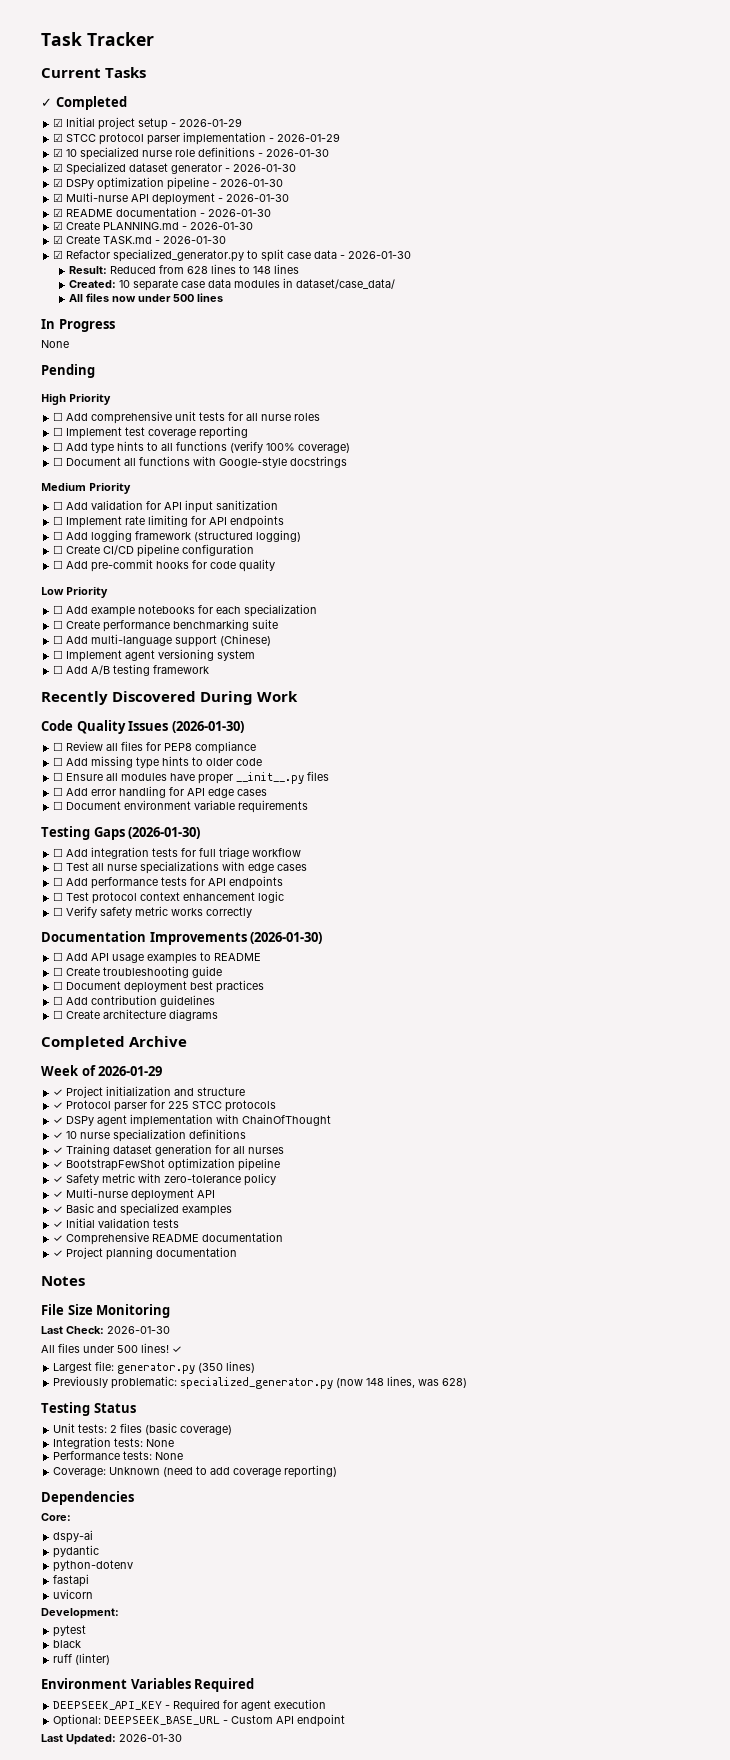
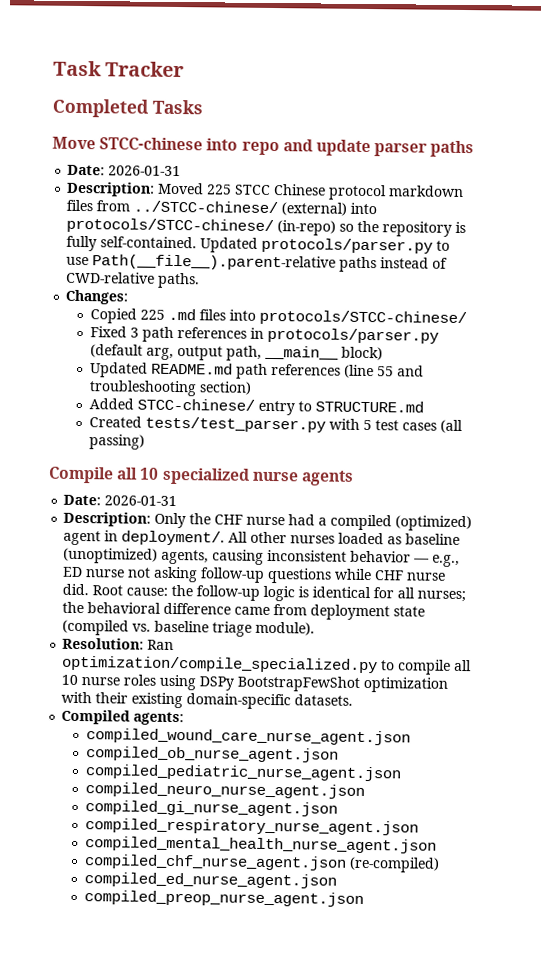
- Current Tasks
+ Completed Tasks
- ✓ Completed
- ☑ Initial project setup - 2026-01-29
- ☑ STCC protocol parser implementation - 2026-01-29
- ☑ 10 specialized nurse role definitions - 2026-01-30
- ☑ Specialized dataset generator - 2026-01-30
- ☑ DSPy optimization pipeline - 2026-01-30
- ☑ Multi-nurse API deployment - 2026-01-30
- ☑ README documentation - 2026-01-30
- ☑ Create PLANNING.md - 2026-01-30
- ☑ Create TASK.md - 2026-01-30
- ☑ Refactor specialized_generator.py to split case data - 2026-01-30
- Result: Reduced from 628 lines to 148 lines
- Created: 10 separate case data modules in dataset/case_data/
- All files now under 500 lines
- In Progress
- None
- Pending
- High Priority
- ☐ Add comprehensive unit tests for all nurse roles
- ☐ Implement test coverage reporting
- ☐ Add type hints to all functions (verify 100% coverage)
- ☐ Document all functions with Google-style docstrings
- Medium Priority
- ☐ Add validation for API input sanitization
- ☐ Implement rate limiting for API endpoints
- ☐ Add logging framework (structured logging)
- ☐ Create CI/CD pipeline configuration
- ☐ Add pre-commit hooks for code quality
- Low Priority
- ☐ Add example notebooks for each specialization
- ☐ Create performance benchmarking suite
- ☐ Add multi-language support (Chinese)
- ☐ Implement agent versioning system
- ☐ Add A/B testing framework
- Recently Discovered During Work
- Code Quality Issues (2026-01-30)
- ☐ Review all files for PEP8 compliance
- ☐ Add missing type hints to older code
- ☐ Ensure all modules have proper __init__.py files
- ☐ Add error handling for API edge cases
- ☐ Document environment variable requirements
- Testing Gaps (2026-01-30)
- ☐ Add integration tests for full triage workflow
- ☐ Test all nurse specializations with edge cases
- ☐ Add performance tests for API endpoints
- ☐ Test protocol context enhancement logic
- ☐ Verify safety metric works correctly
- Documentation Improvements (2026-01-30)
- ☐ Add API usage examples to README
- ☐ Create troubleshooting guide
- ☐ Document deployment best practices
- ☐ Add contribution guidelines
- ☐ Create architecture diagrams
- Completed Archive
- Week of 2026-01-29
- ✓ Project initialization and structure
- ✓ Protocol parser for 225 STCC protocols
- ✓ DSPy agent implementation with ChainOfThought
- ✓ 10 nurse specialization definitions
- ✓ Training dataset generation for all nurses
- ✓ BootstrapFewShot optimization pipeline
- ✓ Safety metric with zero-tolerance policy
- ✓ Multi-nurse deployment API
- ✓ Basic and specialized examples
- ✓ Initial validation tests
- ✓ Comprehensive README documentation
- ✓ Project planning documentation
- Notes
- File Size Monitoring
- Last Check: 2026-01-30
- All files under 500 lines! ✓
- Largest file: generator.py (350 lines)
- Previously problematic: specialized_generator.py (now 148 lines, was 628)
- Testing Status
- Unit tests: 2 files (basic coverage)
- Integration tests: None
- Performance tests: None
- Coverage: Unknown (need to add coverage reporting)
- Dependencies
- Core:
- dspy-ai
- pydantic
- python-dotenv
- fastapi
- uvicorn
- Development:
- pytest
- black
- ruff (linter)
- Environment Variables Required
- DEEPSEEK_API_KEY - Required for agent execution
- Optional: DEEPSEEK_BASE_URL - Custom API endpoint
- Last Updated: 2026-01-30
+ Move STCC-chinese into repo and update parser paths
+ Date: 2026-01-31
+ Description: Moved 225 STCC Chinese protocol markdown files from ../STCC-chinese/ (external) into protocols/STCC-chinese/ (in-repo) so the repository is fully self-contained. Updated protocols/parser.py to use Path(__file__).parent-relative paths instead of CWD-relative paths.
+ Changes:
+ Copied 225 .md files into protocols/STCC-chinese/
+ Fixed 3 path references in protocols/parser.py (default arg, output path, __main__ block)
+ Updated README.md path references (line 55 and troubleshooting section)
+ Added STCC-chinese/ entry to STRUCTURE.md
+ Created tests/test_parser.py with 5 test cases (all passing)
+ Compile all 10 specialized nurse agents
+ Date: 2026-01-31
+ Description: Only the CHF nurse had a compiled (optimized) agent in deployment/. All other nurses loaded as baseline (unoptimized) agents, causing inconsistent behavior — e.g., ED nurse not asking follow-up questions while CHF nurse did. Root cause: the follow-up logic is identical for all nurses; the behavioral difference came from deployment state (compiled vs. baseline triage module).
+ Resolution: Ran optimization/compile_specialized.py to compile all 10 nurse roles using DSPy BootstrapFewShot optimization with their existing domain-specific datasets.
+ Compiled agents:
+ compiled_wound_care_nurse_agent.json
+ compiled_ob_nurse_agent.json
+ compiled_pediatric_nurse_agent.json
+ compiled_neuro_nurse_agent.json
+ compiled_gi_nurse_agent.json
+ compiled_respiratory_nurse_agent.json
+ compiled_mental_health_nurse_agent.json
+ compiled_chf_nurse_agent.json (re-compiled)
+ compiled_ed_nurse_agent.json
+ compiled_preop_nurse_agent.json

